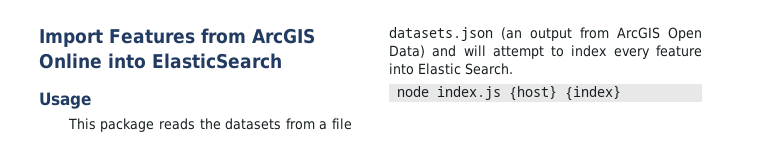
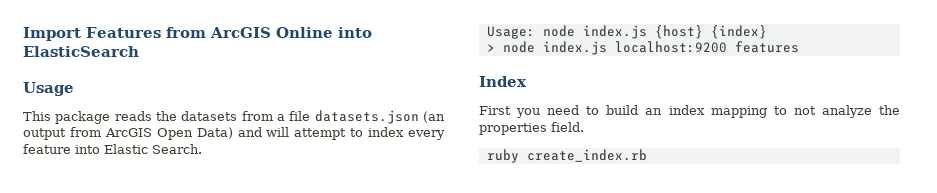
- node index.js {host} {index}
+ Usage: node index.js {host} {index}
+ > node index.js localhost:9200 features
+ Index
+ First you need to build an index mapping to not analyze the properties field.
+ ruby create_index.rb

